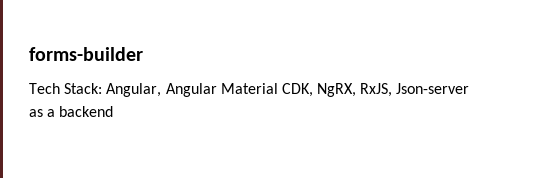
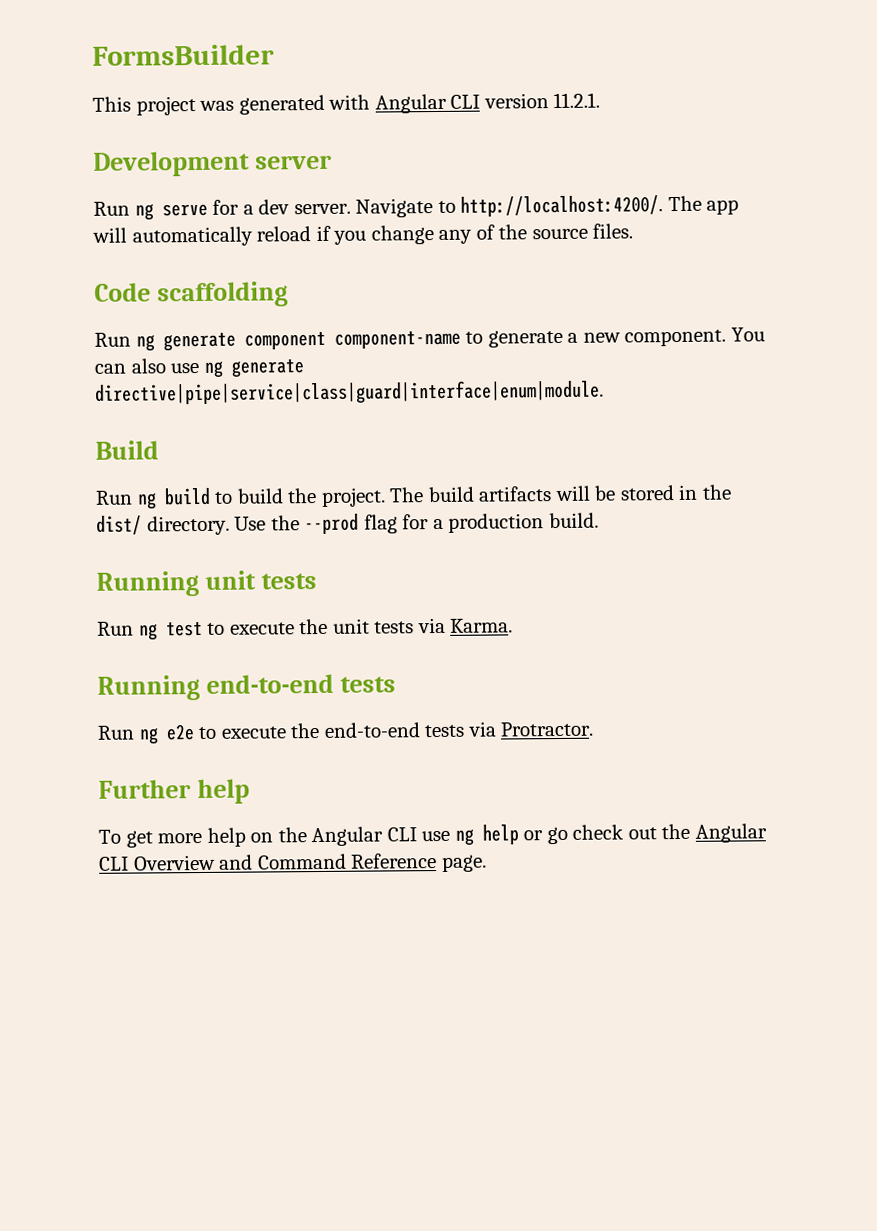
- forms-builder
- Tech Stack: Angular, Angular Material CDK, NgRX, RxJS, Json-server as a backend
+ FormsBuilder
+ This project was generated with Angular CLI version 11.2.1.
+ Development server
+ Run ng serve for a dev server. Navigate to http://localhost:4200/. The app will automatically reload if you change any of the source files.
+ Code scaffolding
+ Run ng generate component component-name to generate a new component. You can also use ng generate directive|pipe|service|class|guard|interface|enum|module.
+ Build
+ Run ng build to build the project. The build artifacts will be stored in the dist/ directory. Use the --prod flag for a production build.
+ Running unit tests
+ Run ng test to execute the unit tests via Karma.
+ Running end-to-end tests
+ Run ng e2e to execute the end-to-end tests via Protractor.
+ Further help
+ To get more help on the Angular CLI use ng help or go check out the Angular CLI Overview and Command Reference page.

